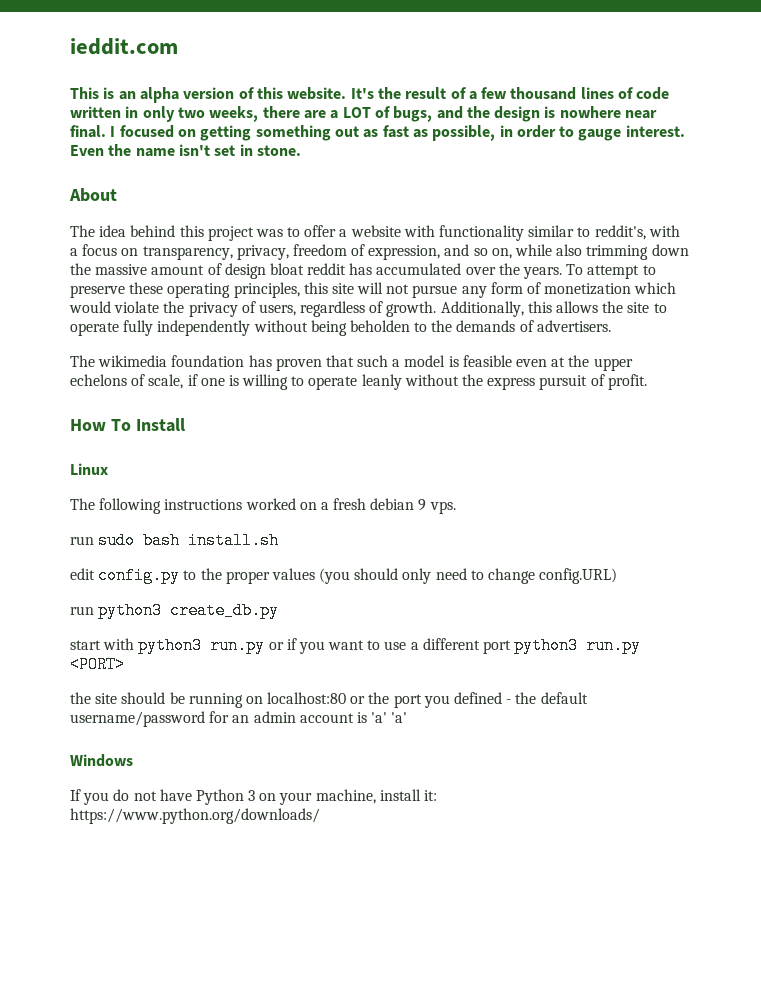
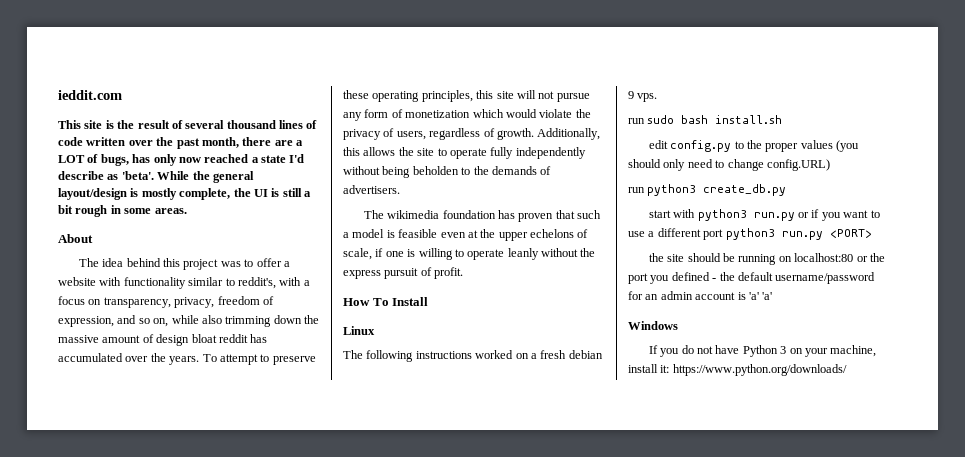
- This is an alpha version of this website. It's the result of a few thousand lines of code written in only two weeks, there are a LOT of bugs, and the design is nowhere near final. I focused on getting something out as fast as possible, in order to gauge interest. Even the name isn't set in stone.
+ This site is the result of several thousand lines of code written over the past month, there are a LOT of bugs, has only now reached a state I'd describe as 'beta'. While the general layout/design is mostly complete, the UI is still a bit rough in some areas.

